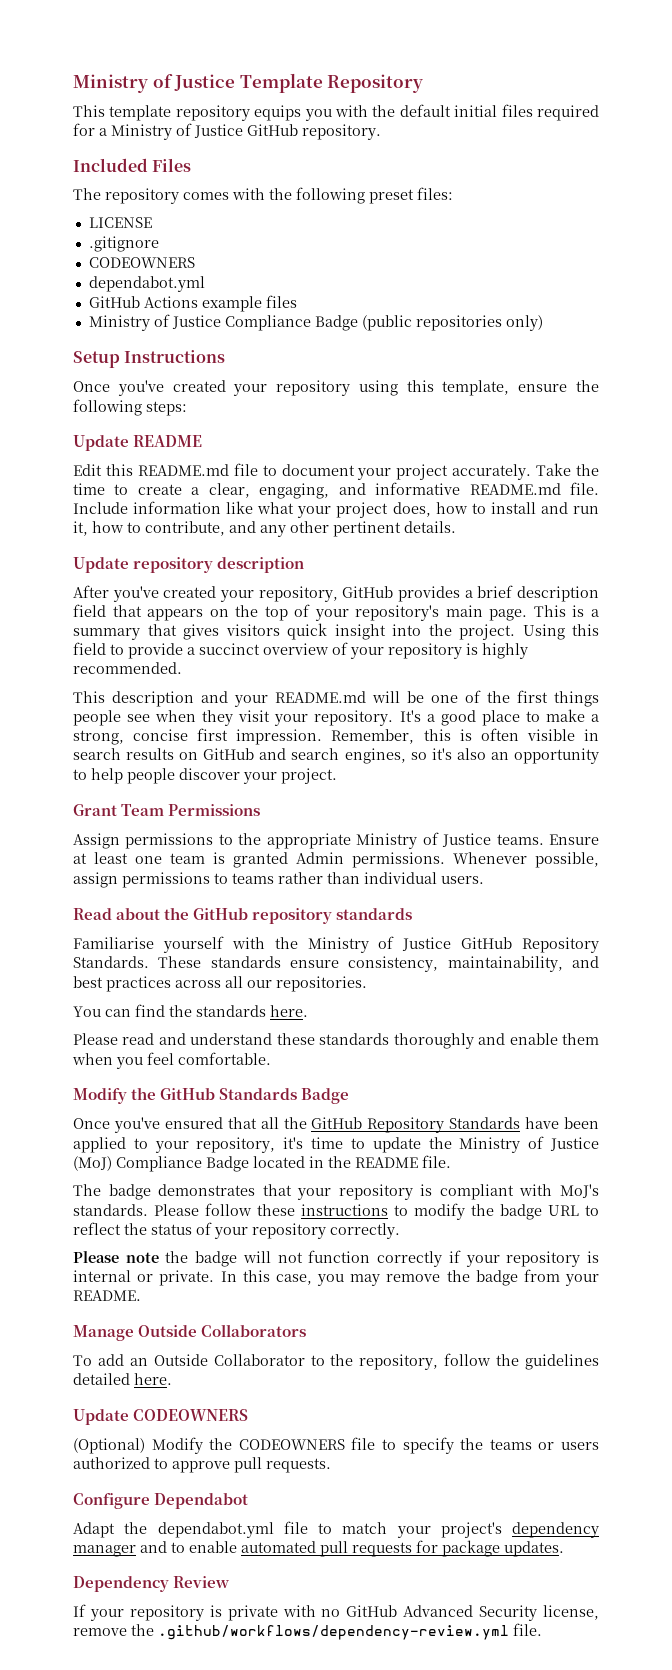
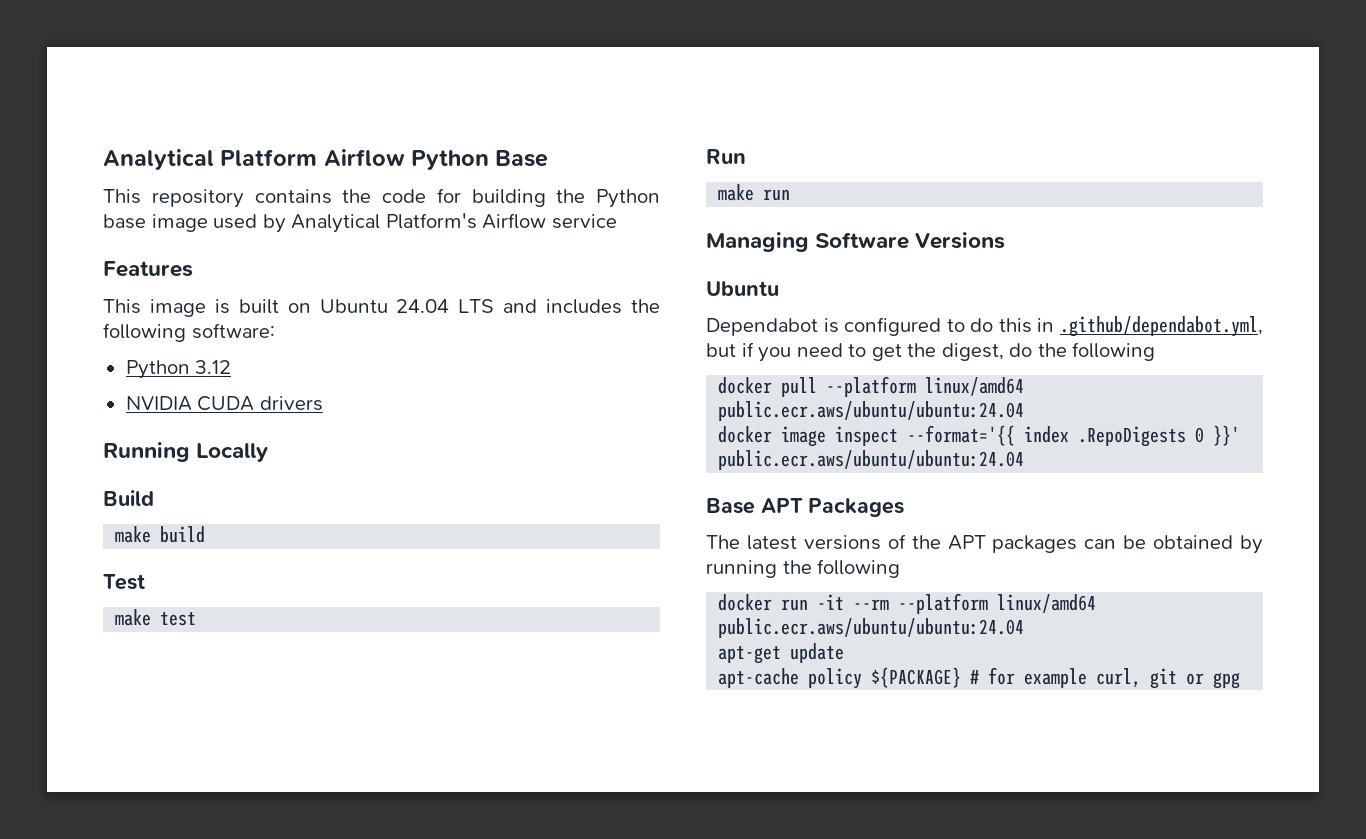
- Ministry of Justice Template Repository
- This template repository equips you with the default initial files required for a Ministry of Justice GitHub repository.
- Included Files
- The repository comes with the following preset files:
- LICENSE
- .gitignore
- CODEOWNERS
- dependabot.yml
- GitHub Actions example files
- Ministry of Justice Compliance Badge (public repositories only)
- Setup Instructions
- Once you've created your repository using this template, ensure the following steps:
- Update README
- Edit this README.md file to document your project accurately. Take the time to create a clear, engaging, and informative README.md file. Include information like what your project does, how to install and run it, how to contribute, and any other pertinent details.
- Update repository description
- After you've created your repository, GitHub provides a brief description field that appears on the top of your repository's main page. This is a summary that gives visitors quick insight into the project. Using this field to provide a succinct overview of your repository is highly recommended.
- This description and your README.md will be one of the first things people see when they visit your repository. It's a good place to make a strong, concise first impression. Remember, this is often visible in search results on GitHub and search engines, so it's also an opportunity to help people discover your project.
- Grant Team Permissions
- Assign permissions to the appropriate Ministry of Justice teams. Ensure at least one team is granted Admin permissions. Whenever possible, assign permissions to teams rather than individual users.
- Read about the GitHub repository standards
- Familiarise yourself with the Ministry of Justice GitHub Repository Standards. These standards ensure consistency, maintainability, and best practices across all our repositories.
- You can find the standards here.
- Please read and understand these standards thoroughly and enable them when you feel comfortable.
- Modify the GitHub Standards Badge
- Once you've ensured that all the GitHub Repository Standards have been applied to your repository, it's time to update the Ministry of Justice (MoJ) Compliance Badge located in the README file.
- The badge demonstrates that your repository is compliant with MoJ's standards. Please follow these instructions to modify the badge URL to reflect the status of your repository correctly.
- Please note the badge will not function correctly if your repository is internal or private. In this case, you may remove the badge from your README.
- Manage Outside Collaborators
- To add an Outside Collaborator to the repository, follow the guidelines detailed here.
- Update CODEOWNERS
- (Optional) Modify the CODEOWNERS file to specify the teams or users authorized to approve pull requests.
- Configure Dependabot
- Adapt the dependabot.yml file to match your project's dependency manager and to enable automated pull requests for package updates.
- Dependency Review
- If your repository is private with no GitHub Advanced Security license, remove the .github/workflows/dependency-review.yml file.
+ Analytical Platform Airflow Python Base
+ This repository contains the code for building the Python base image used by Analytical Platform's Airflow service
+ Features
+ This image is built on Ubuntu 24.04 LTS and includes the following software:
+ Python 3.12
+ NVIDIA CUDA drivers
+ Running Locally
+ Build
+ make build
+ Test
+ make test
+ Run
+ make run
+ Managing Software Versions
+ Ubuntu
+ Dependabot is configured to do this in .github/dependabot.yml, but if you need to get the digest, do the following
+ docker pull --platform linux/amd64 public.ecr.aws/ubuntu/ubuntu:24.04
+ docker image inspect --format='{{ index .RepoDigests 0 }}' public.ecr.aws/ubuntu/ubuntu:24.04
+ Base APT Packages
+ The latest versions of the APT packages can be obtained by running the following
+ docker run -it --rm --platform linux/amd64 public.ecr.aws/ubuntu/ubuntu:24.04
+ apt-get update
+ apt-cache policy ${PACKAGE} # for example curl, git or gpg

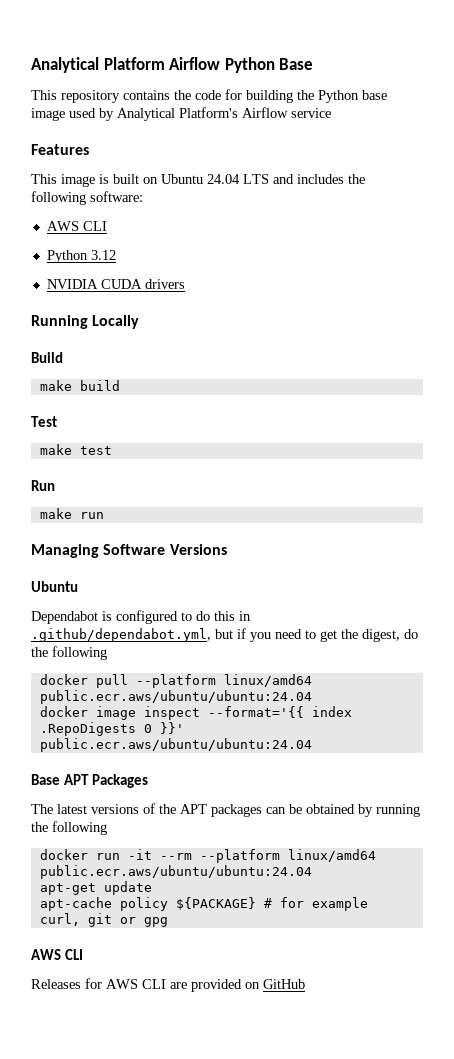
  This image is built on Ubuntu 24.04 LTS and includes the following software:
+ AWS CLI
  apt-cache policy ${PACKAGE} # for example curl, git or gpg
+ AWS CLI
+ Releases for AWS CLI are provided on GitHub

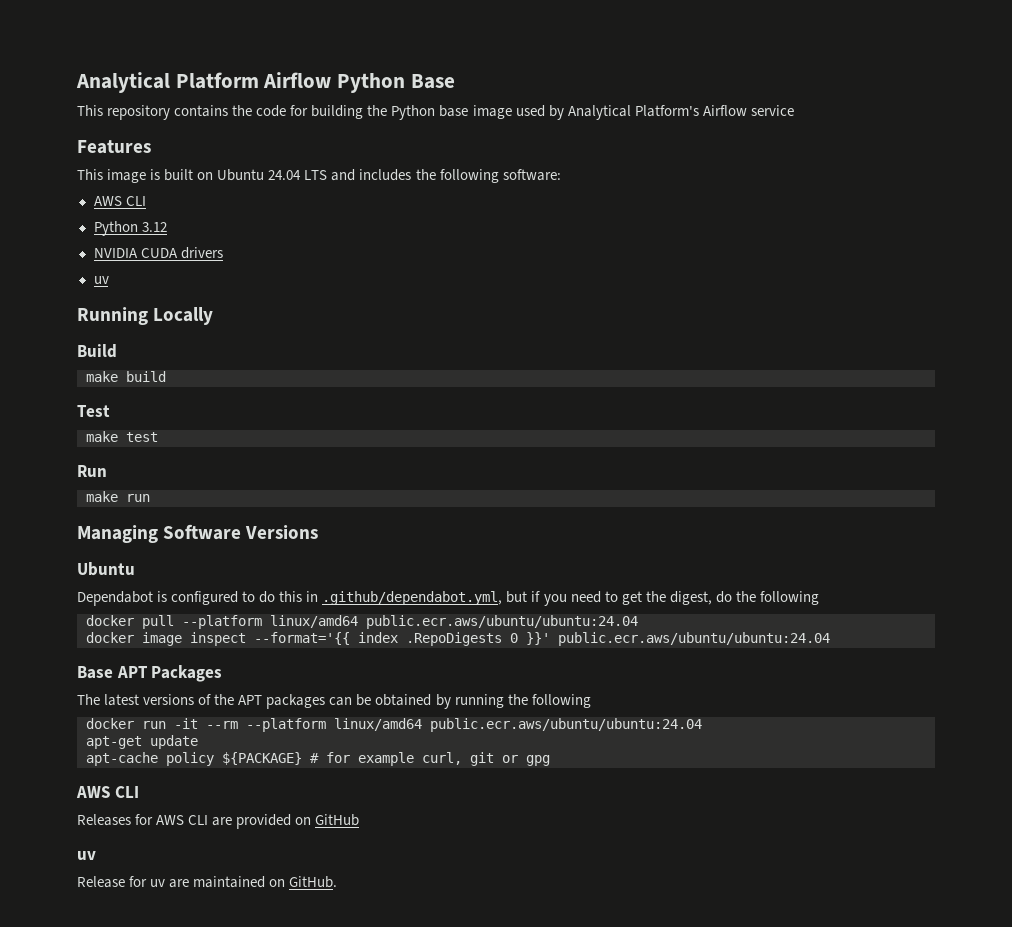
  NVIDIA CUDA drivers
+ uv
  Releases for AWS CLI are provided on GitHub
+ uv
+ Release for uv are maintained on GitHub.

